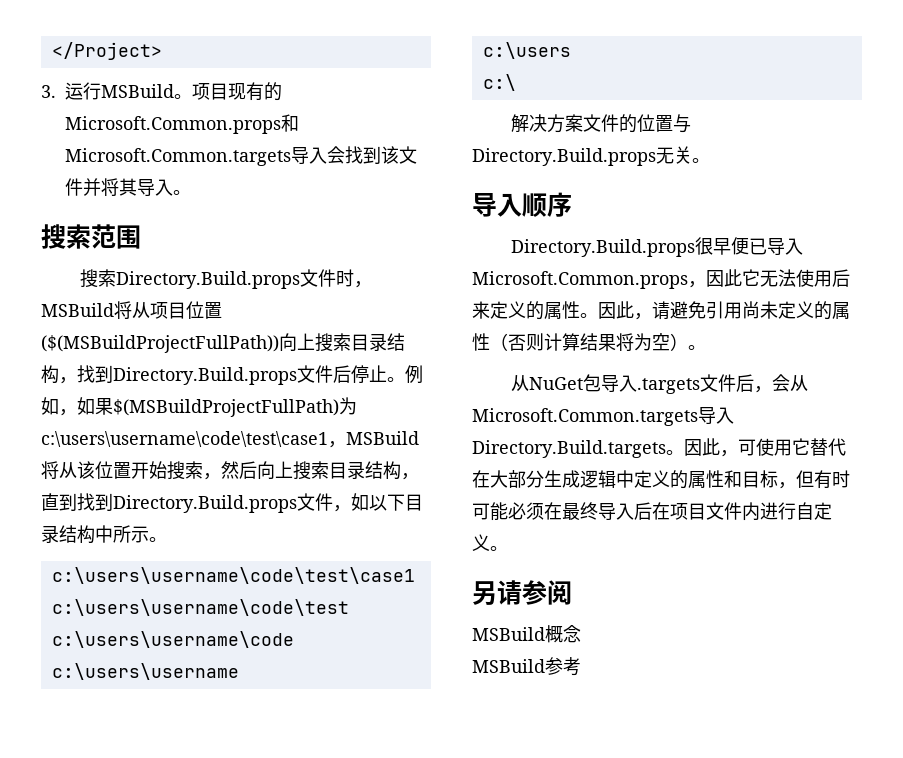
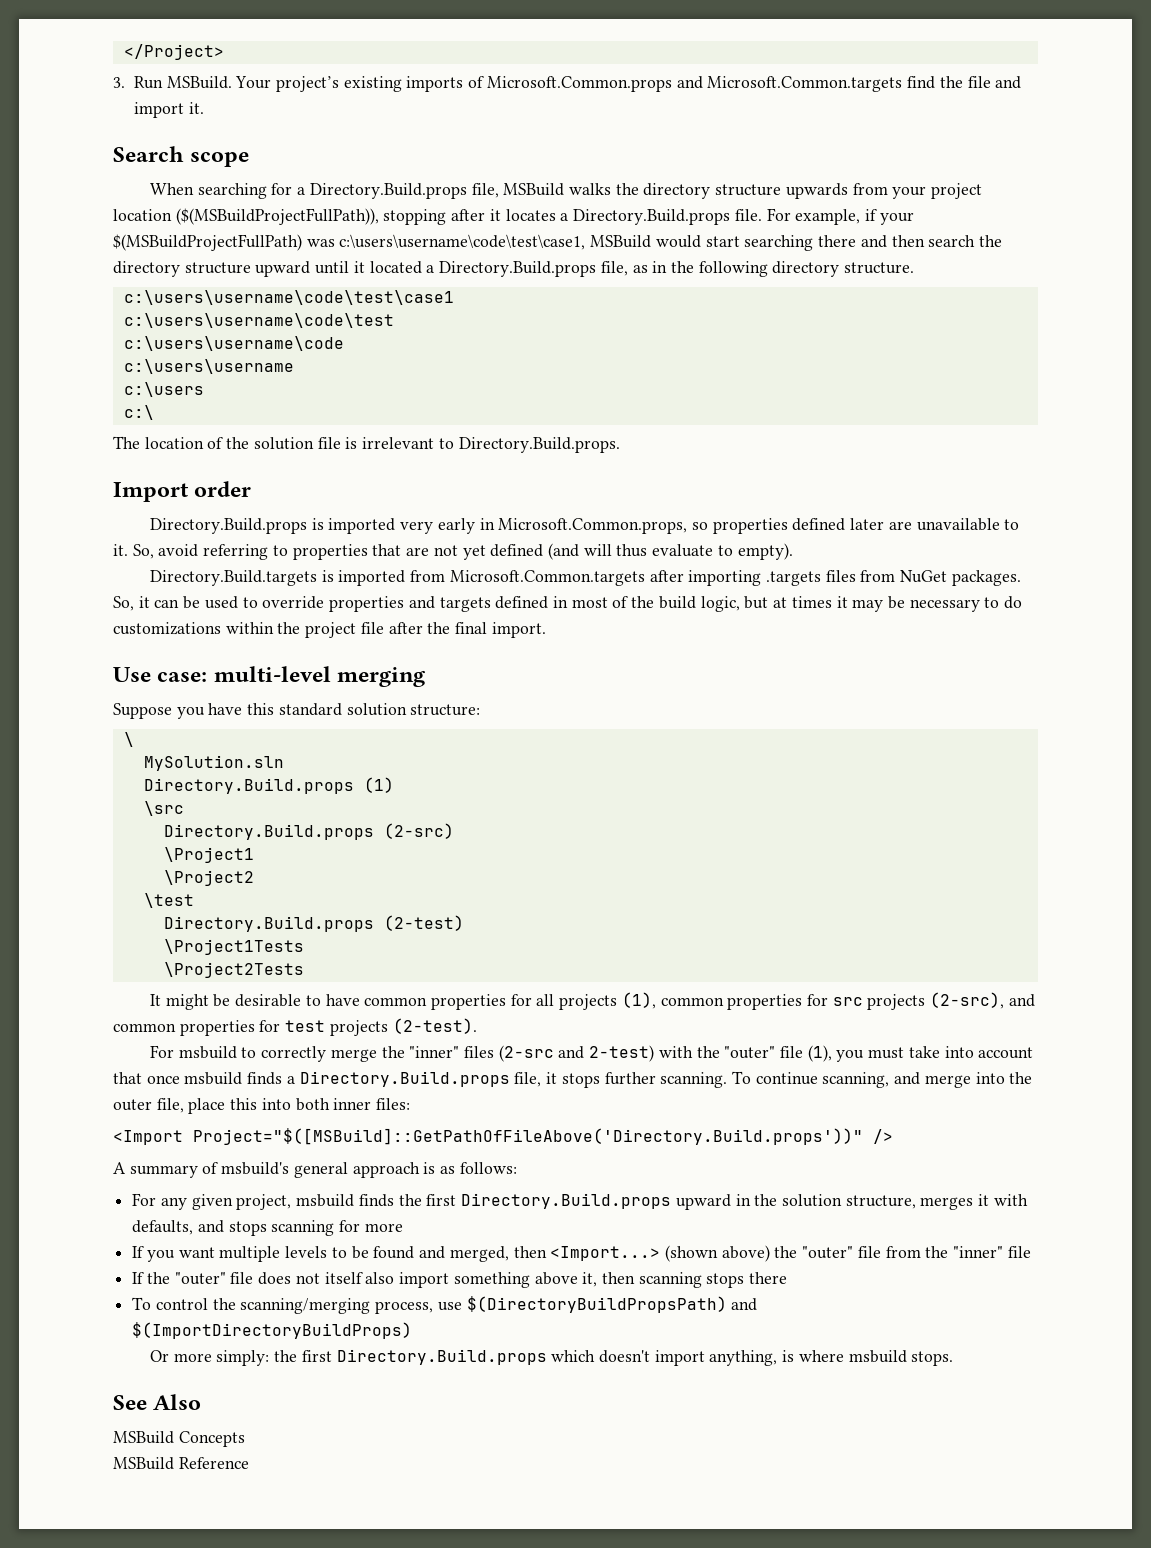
- 3.运行MSBuild。项目现有的Microsoft.Common.props和Microsoft.Common.targets导入会找到该文件并将其导入。
- 搜索范围
- 搜索Directory.Build.props文件时，MSBuild将从项目位置($(MSBuildProjectFullPath))向上搜索目录结构，找到Directory.Build.props文件后停止。例如，如果$(MSBuildProjectFullPath)为c:\users\username\code\test\case1，MSBuild将从该位置开始搜索，然后向上搜索目录结构，直到找到Directory.Build.props文件，如以下目录结构中所示。
+ 3. Run MSBuild. Your project’s existing imports of Microsoft.Common.props and Microsoft.Common.targets find the file and import it.
+ Search scope
+ When searching for a Directory.Build.props file, MSBuild walks the directory structure upwards from your project location ($(MSBuildProjectFullPath)), stopping after it locates a Directory.Build.props file. For example, if your $(MSBuildProjectFullPath) was c:\users\username\code\test\case1, MSBuild would start searching there and then search the directory structure upward until it located a Directory.Build.props file, as in the following directory structure.
- 解决方案文件的位置与Directory.Build.props无关。
- 导入顺序
- Directory.Build.props很早便已导入Microsoft.Common.props，因此它无法使用后来定义的属性。因此，请避免引用尚未定义的属性（否则计算结果将为空）。
- 从NuGet包导入.targets文件后，会从Microsoft.Common.targets导入Directory.Build.targets。因此，可使用它替代在大部分生成逻辑中定义的属性和目标，但有时可能必须在最终导入后在项目文件内进行自定义。
- 另请参阅
- MSBuild概念
- MSBuild参考
+ The location of the solution file is irrelevant to Directory.Build.props.
+ Import order
+ Directory.Build.props is imported very early in Microsoft.Common.props, so properties defined later are unavailable to it. So, avoid referring to properties that are not yet defined (and will thus evaluate to empty).
+ Directory.Build.targets is imported from Microsoft.Common.targets after importing .targets files from NuGet packages. So, it can be used to override properties and targets defined in most of the build logic, but at times it may be necessary to do customizations within the project file after the final import.
+ Use case: multi-level merging
+ Suppose you have this standard solution structure:
+ \
+ MySolution.sln
+ Directory.Build.props (1)
+ \src
+ Directory.Build.props (2-src)
+ \Project1
+ \Project2
+ \test
+ Directory.Build.props (2-test)
+ \Project1Tests
+ \Project2Tests
+ It might be desirable to have common properties for all projects (1), common properties for src projects (2-src), and common properties for test projects (2-test).
+ For msbuild to correctly merge the "inner" files (2-src and 2-test) with the "outer" file (1), you must take into account that once msbuild finds a Directory.Build.props file, it stops further scanning. To continue scanning, and merge into the outer file, place this into both inner files:
+ <Import Project="$([MSBuild]::GetPathOfFileAbove('Directory.Build.props'))" />
+ A summary of msbuild's general approach is as follows:
+ For any given project, msbuild finds the first Directory.Build.props upward in the solution structure, merges it with defaults, and stops scanning for more
+ If you want multiple levels to be found and merged, then <Import...> (shown above) the "outer" file from the "inner" file
+ If the "outer" file does not itself also import something above it, then scanning stops there
+ To control the scanning/merging process, use $(DirectoryBuildPropsPath) and $(ImportDirectoryBuildProps)
+ Or more simply: the first Directory.Build.props which doesn't import anything, is where msbuild stops.
+ See Also
+ MSBuild Concepts
+ MSBuild Reference

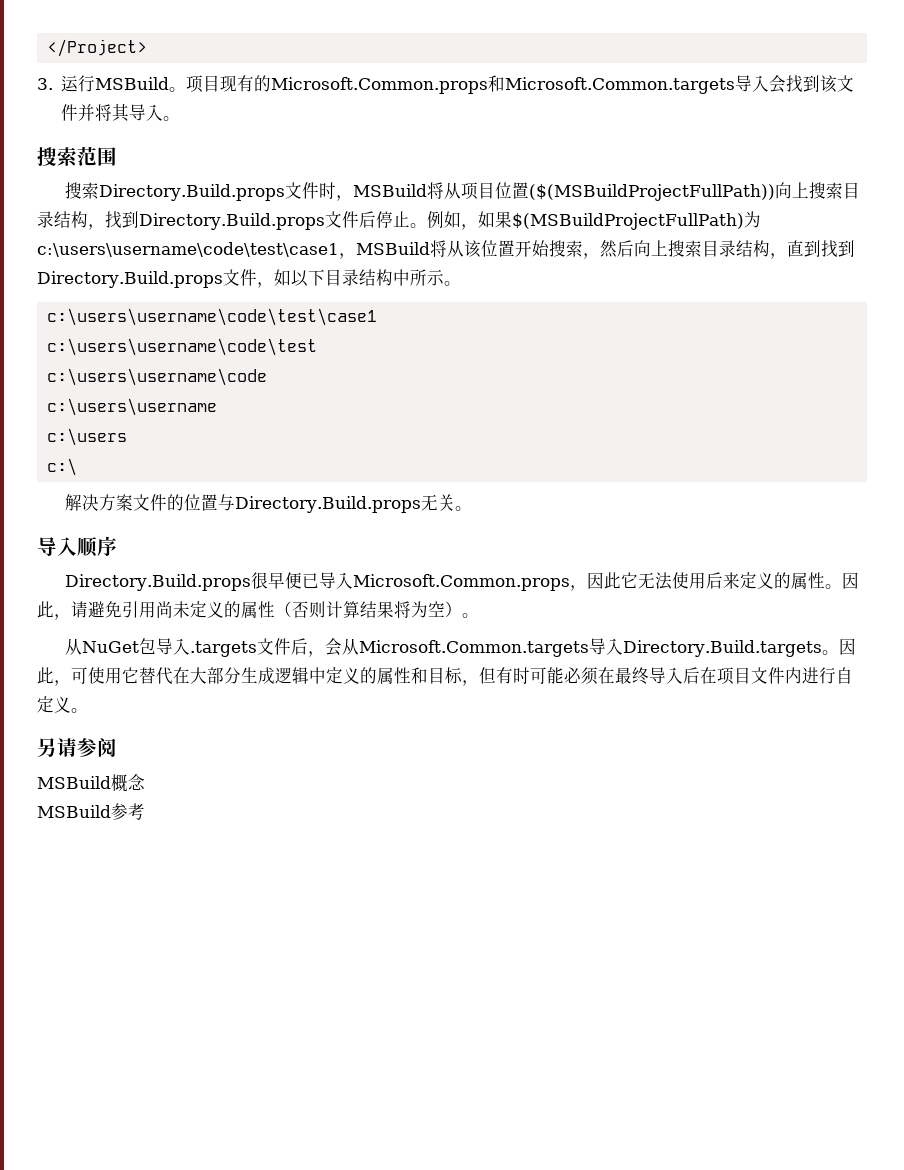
- 3. Run MSBuild. Your project’s existing imports of Microsoft.Common.props and Microsoft.Common.targets find the file and import it.
- Search scope
- When searching for a Directory.Build.props file, MSBuild walks the directory structure upwards from your project location ($(MSBuildProjectFullPath)), stopping after it locates a Directory.Build.props file. For example, if your $(MSBuildProjectFullPath) was c:\users\username\code\test\case1, MSBuild would start searching there and then search the directory structure upward until it located a Directory.Build.props file, as in the following directory structure.
+ 3.运行MSBuild。项目现有的Microsoft.Common.props和Microsoft.Common.targets导入会找到该文件并将其导入。
+ 搜索范围
+ 搜索Directory.Build.props文件时，MSBuild将从项目位置($(MSBuildProjectFullPath))向上搜索目录结构，找到Directory.Build.props文件后停止。例如，如果$(MSBuildProjectFullPath)为c:\users\username\code\test\case1，MSBuild将从该位置开始搜索，然后向上搜索目录结构，直到找到Directory.Build.props文件，如以下目录结构中所示。
- The location of the solution file is irrelevant to Directory.Build.props.
- Import order
- Directory.Build.props is imported very early in Microsoft.Common.props, so properties defined later are unavailable to it. So, avoid referring to properties that are not yet defined (and will thus evaluate to empty).
- Directory.Build.targets is imported from Microsoft.Common.targets after importing .targets files from NuGet packages. So, it can be used to override properties and targets defined in most of the build logic, but at times it may be necessary to do customizations within the project file after the final import.
- Use case: multi-level merging
- Suppose you have this standard solution structure:
- \
- MySolution.sln
- Directory.Build.props (1)
- \src
- Directory.Build.props (2-src)
- \Project1
- \Project2
- \test
- Directory.Build.props (2-test)
- \Project1Tests
- \Project2Tests
- It might be desirable to have common properties for all projects (1), common properties for src projects (2-src), and common properties for test projects (2-test).
- For msbuild to correctly merge the "inner" files (2-src and 2-test) with the "outer" file (1), you must take into account that once msbuild finds a Directory.Build.props file, it stops further scanning. To continue scanning, and merge into the outer file, place this into both inner files:
- <Import Project="$([MSBuild]::GetPathOfFileAbove('Directory.Build.props'))" />
- A summary of msbuild's general approach is as follows:
- For any given project, msbuild finds the first Directory.Build.props upward in the solution structure, merges it with defaults, and stops scanning for more
- If you want multiple levels to be found and merged, then <Import...> (shown above) the "outer" file from the "inner" file
- If the "outer" file does not itself also import something above it, then scanning stops there
- To control the scanning/merging process, use $(DirectoryBuildPropsPath) and $(ImportDirectoryBuildProps)
- Or more simply: the first Directory.Build.props which doesn't import anything, is where msbuild stops.
- See Also
- MSBuild Concepts
- MSBuild Reference
+ 解决方案文件的位置与Directory.Build.props无关。
+ 导入顺序
+ Directory.Build.props很早便已导入Microsoft.Common.props，因此它无法使用后来定义的属性。因此，请避免引用尚未定义的属性（否则计算结果将为空）。
+ 从NuGet包导入.targets文件后，会从Microsoft.Common.targets导入Directory.Build.targets。因此，可使用它替代在大部分生成逻辑中定义的属性和目标，但有时可能必须在最终导入后在项目文件内进行自定义。
+ 另请参阅
+ MSBuild概念
+ MSBuild参考

